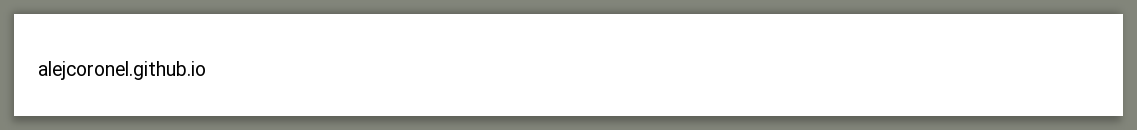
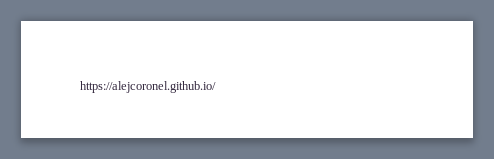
- alejcoronel.github.io
+ https://alejcoronel.github.io/

